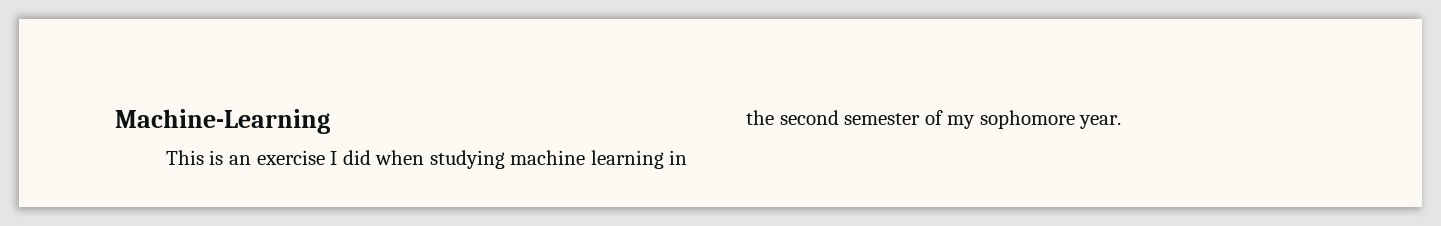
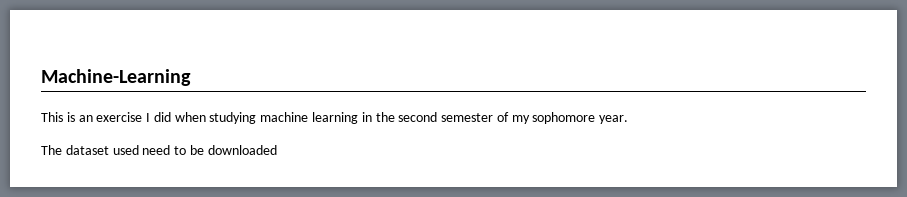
+ The dataset used need to be downloaded

